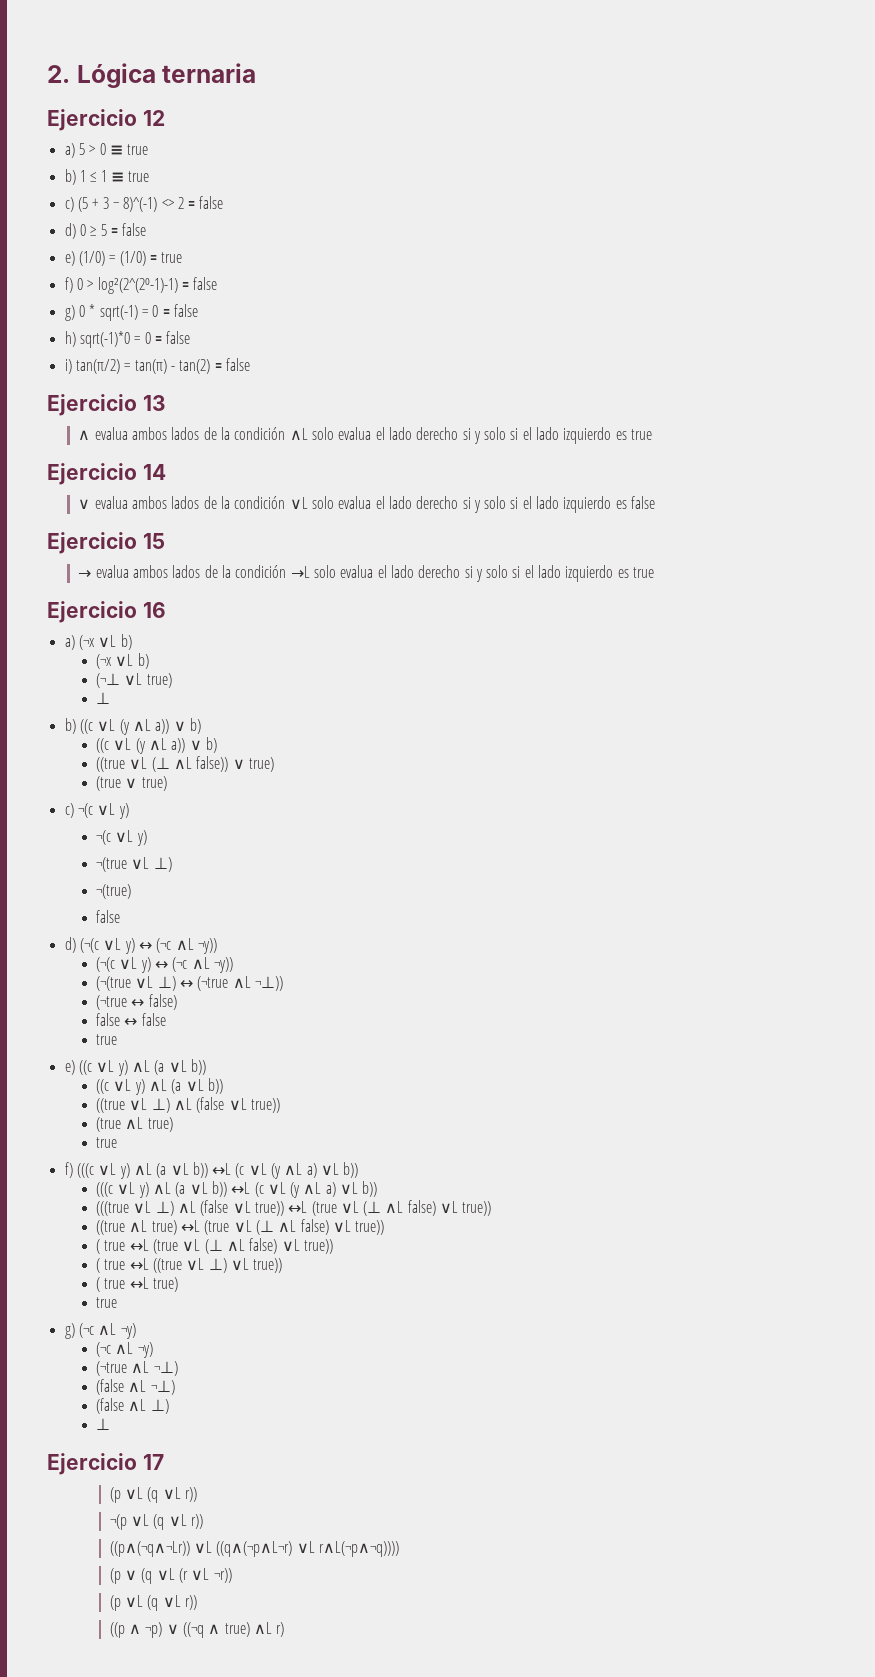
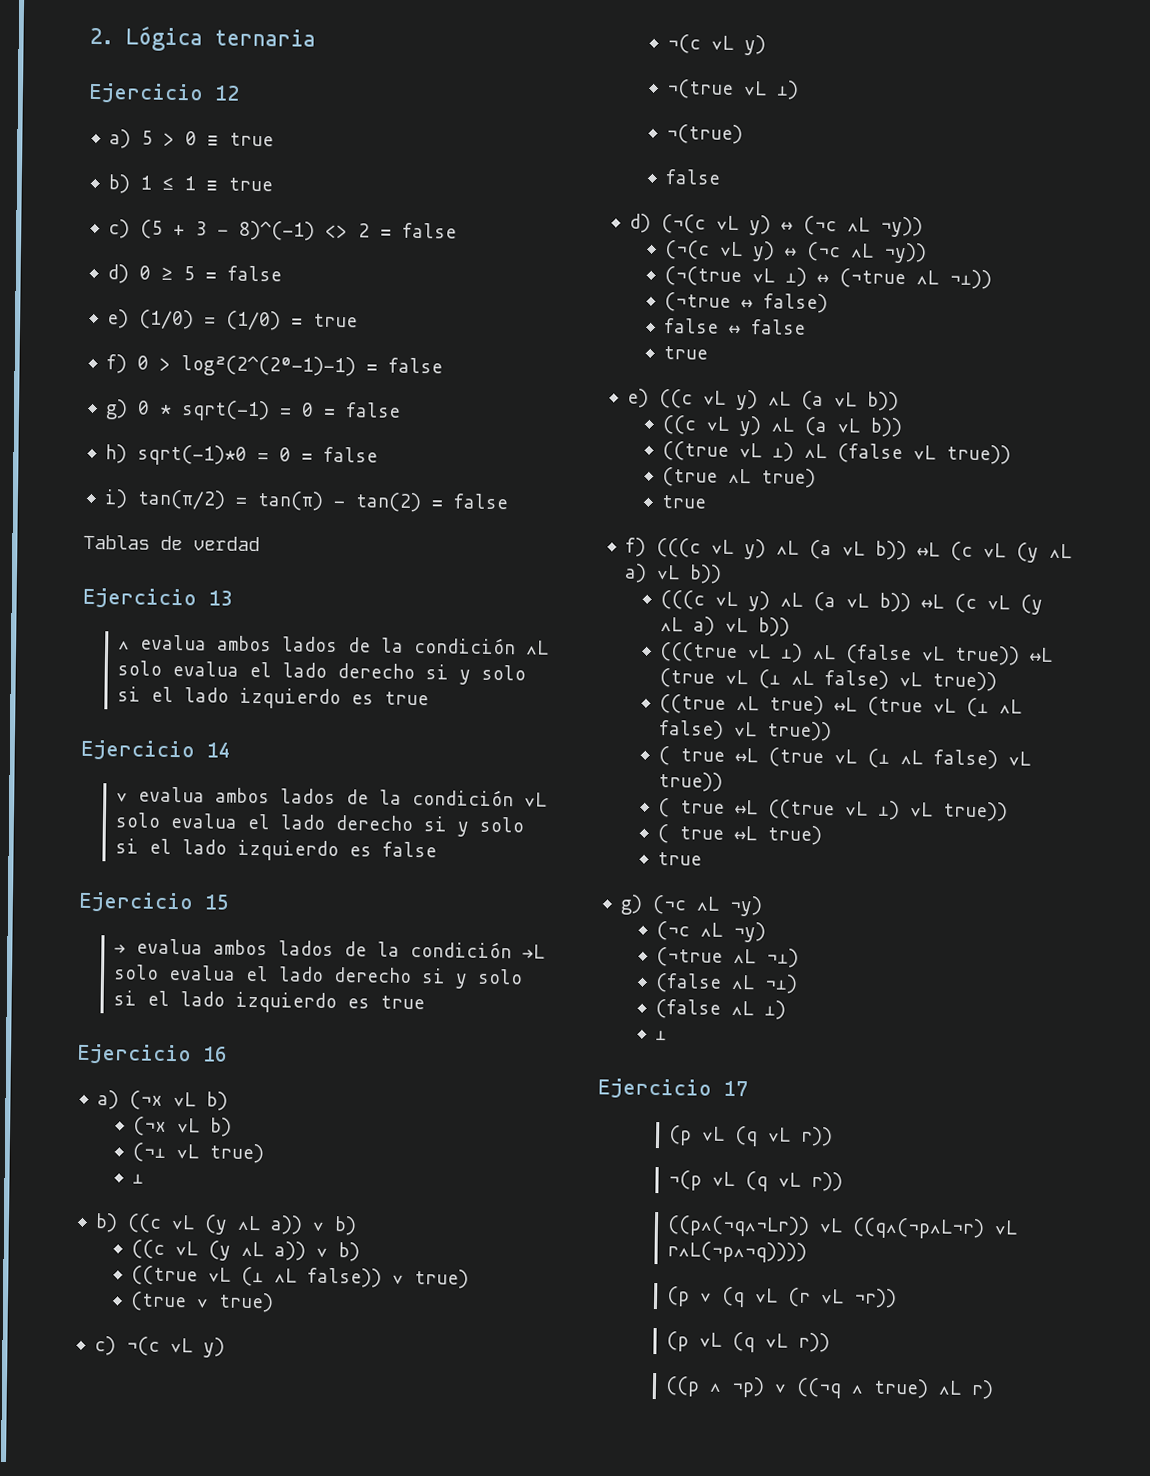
+ Tablas de verdad

